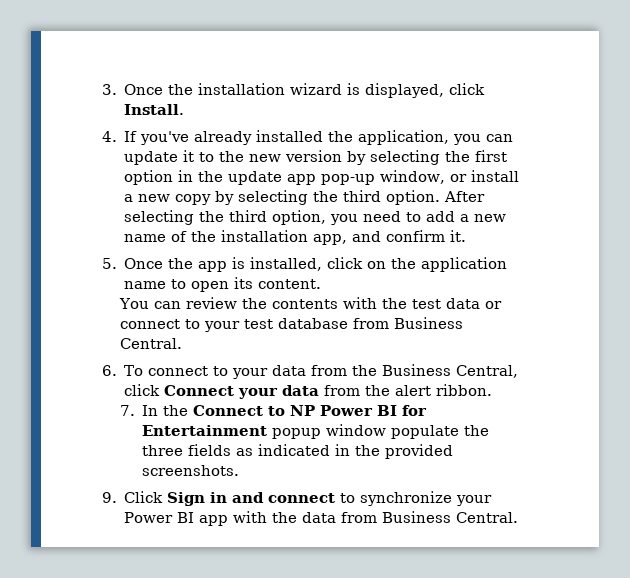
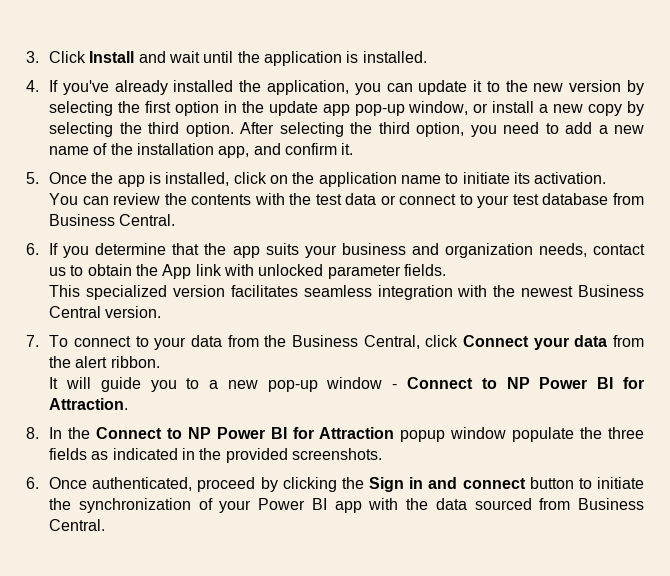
- 3. Once the installation wizard is displayed, click Install.
+ 3. Click Install and wait until the application is installed.
- 5. Once the app is installed, click on the application name to open its content.
+ 5. Once the app is installed, click on the application name to initiate its activation.
- 6. To connect to your data from the Business Central, click Connect your data from the alert ribbon.
+ 6. If you determine that the app suits your business and organization needs, contact us to obtain the App link with unlocked parameter fields.
+ This specialized version facilitates seamless integration with the newest Business Central version.
+ 7. To connect to your data from the Business Central, click Connect your data from the alert ribbon.
- 7. In the Connect to NP Power BI for Entertainment popup window populate the three fields as indicated in the provided screenshots.
+ It will guide you to a new pop-up window - Connect to NP Power BI for Attraction.
+ 8. In the Connect to NP Power BI for Attraction popup window populate the three fields as indicated in the provided screenshots.
- 9. Click Sign in and connect to synchronize your Power BI app with the data from Business Central.
+ 6. Once authenticated, proceed by clicking the Sign in and connect button to initiate the synchronization of your Power BI app with the data sourced from Business Central.

